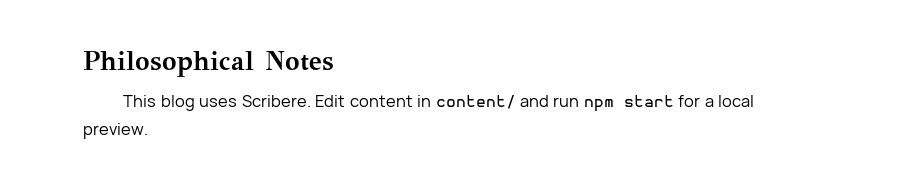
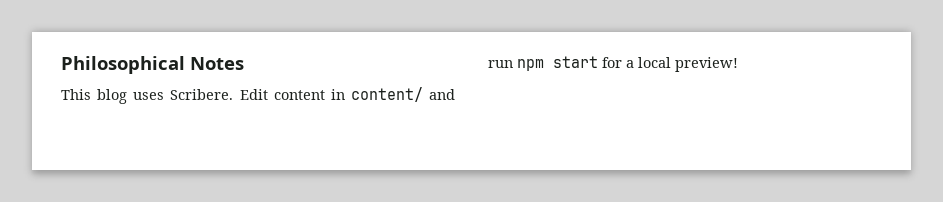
- Edit content in content/ and run npm start for a local preview.
+ Edit content in content/ and run npm start for a local preview!

